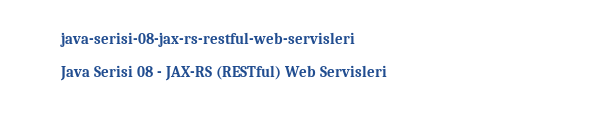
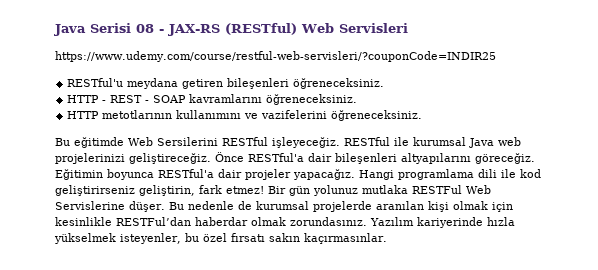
- java-serisi-08-jax-rs-restful-web-servisleri
+ https://www.udemy.com/course/restful-web-servisleri/?couponCode=INDIR25
+ RESTful'u meydana getiren bileşenleri öğreneceksiniz.
+ HTTP - REST - SOAP kavramlarını öğreneceksiniz.
+ HTTP metotlarının kullanımını ve vazifelerini öğreneceksiniz.
+ Bu eğitimde Web Sersilerini RESTful işleyeceğiz. RESTful ile kurumsal Java web projelerinizi geliştireceğiz. Önce RESTful'a dair bileşenleri altyapılarını göreceğiz. Eğitimin boyunca RESTful'a dair projeler yapacağız. Hangi programlama dili ile kod geliştirirseniz geliştirin, fark etmez! Bir gün yolunuz mutlaka RESTFul Web Servislerine düşer. Bu nedenle de kurumsal projelerde aranılan kişi olmak için kesinlikle RESTFul’dan haberdar olmak zorundasınız. Yazılım kariyerinde hızla yükselmek isteyenler, bu özel fırsatı sakın kaçırmasınlar.

